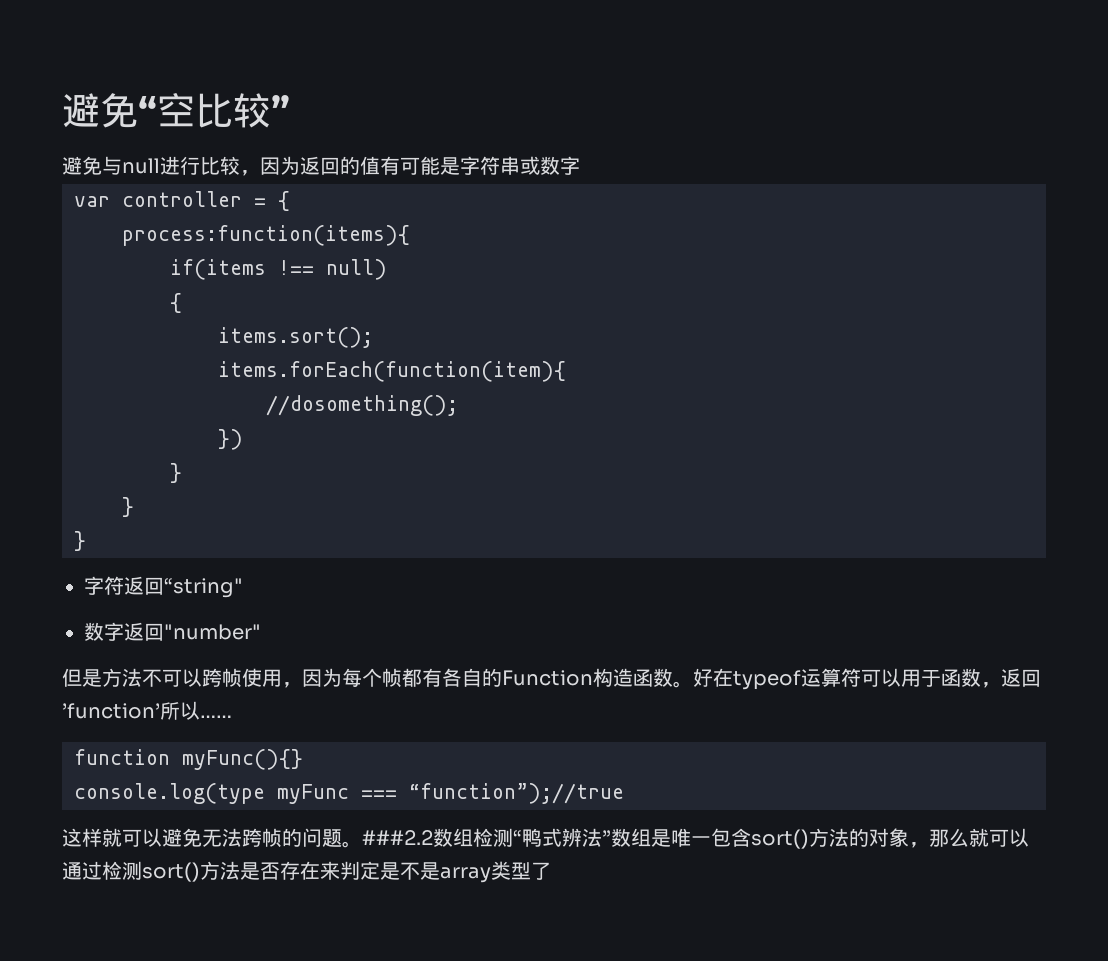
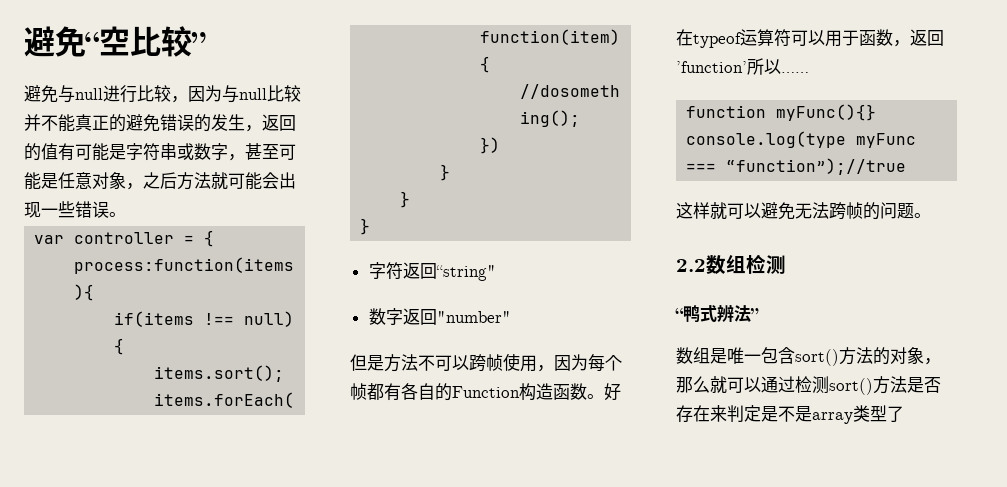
- 避免与null进行比较，因为返回的值有可能是字符串或数字
+ 避免与null进行比较，因为与null比较并不能真正的避免错误的发生，返回的值有可能是字符串或数字，甚至可能是任意对象，之后方法就可能会出现一些错误。
- 这样就可以避免无法跨帧的问题。###2.2数组检测“鸭式辨法”数组是唯一包含sort()方法的对象，那么就可以通过检测sort()方法是否存在来判定是不是array类型了
+ 这样就可以避免无法跨帧的问题。
+ 2.2数组检测
+ “鸭式辨法”
+ 数组是唯一包含sort()方法的对象，那么就可以通过检测sort()方法是否存在来判定是不是array类型了

